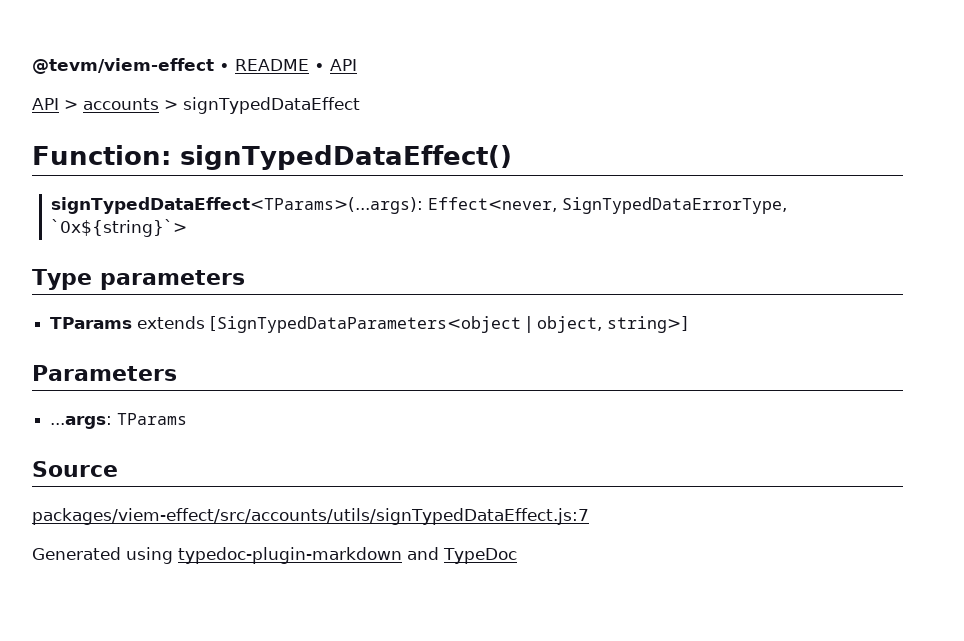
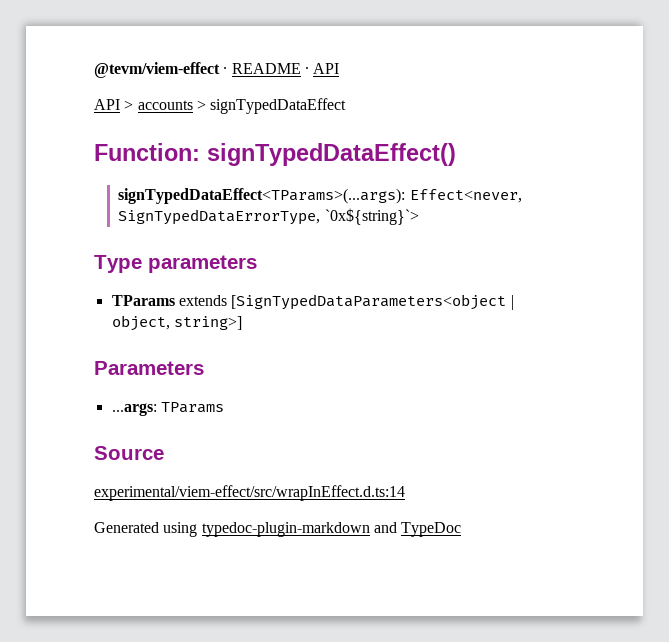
- packages/viem-effect/src/accounts/utils/signTypedDataEffect.js:7
+ experimental/viem-effect/src/wrapInEffect.d.ts:14

